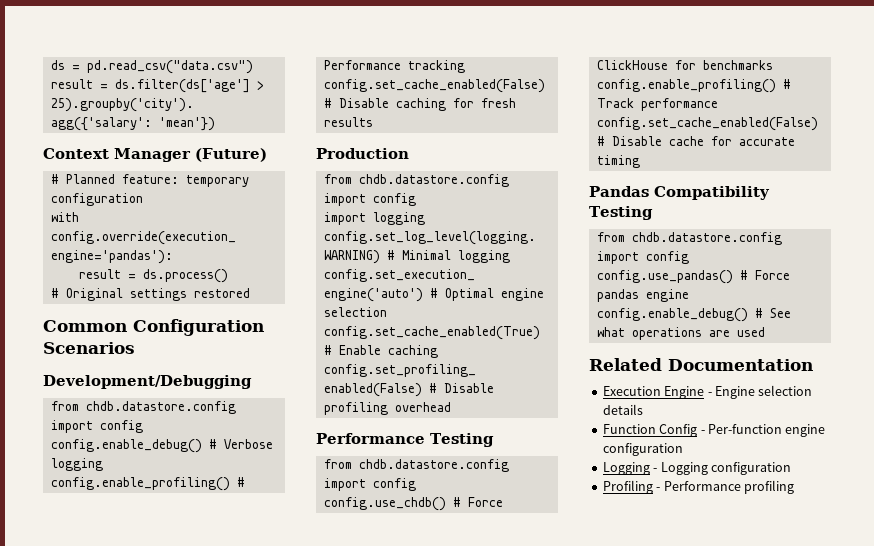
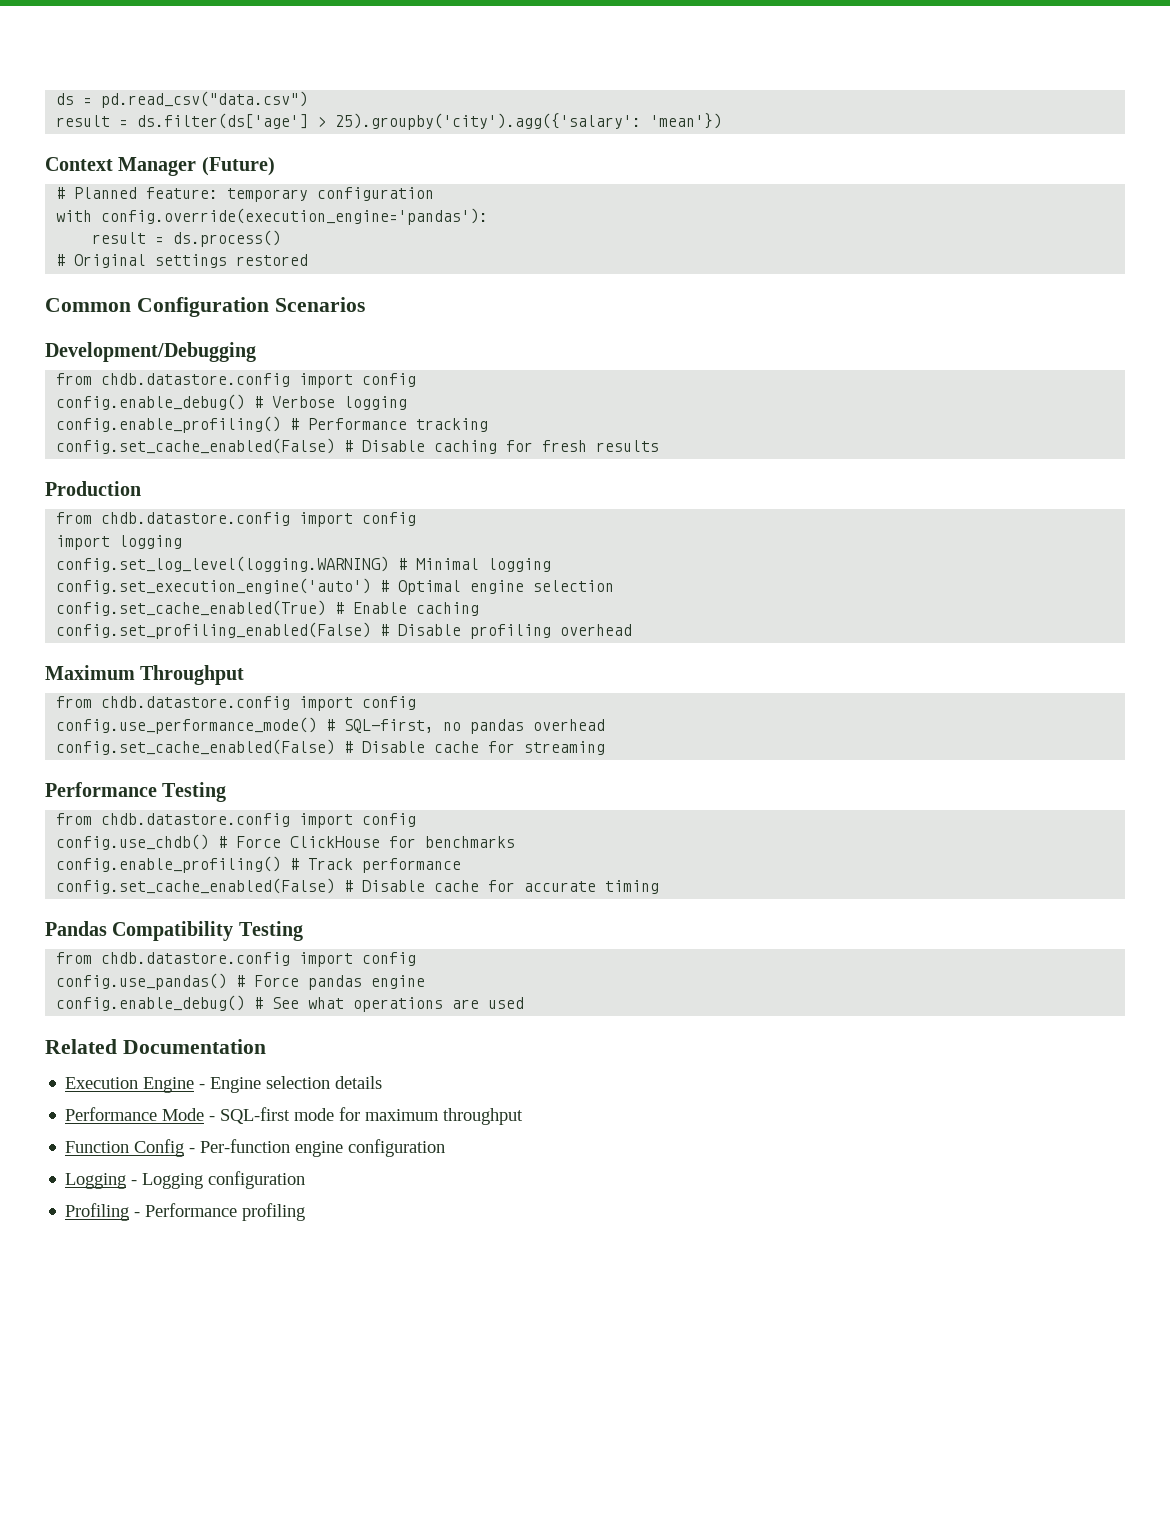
+ Maximum Throughput
+ from chdb.datastore.config import config
+ config.use_performance_mode() # SQL-first, no pandas overhead
+ config.set_cache_enabled(False) # Disable cache for streaming
+ Performance Mode - SQL-first mode for maximum throughput

